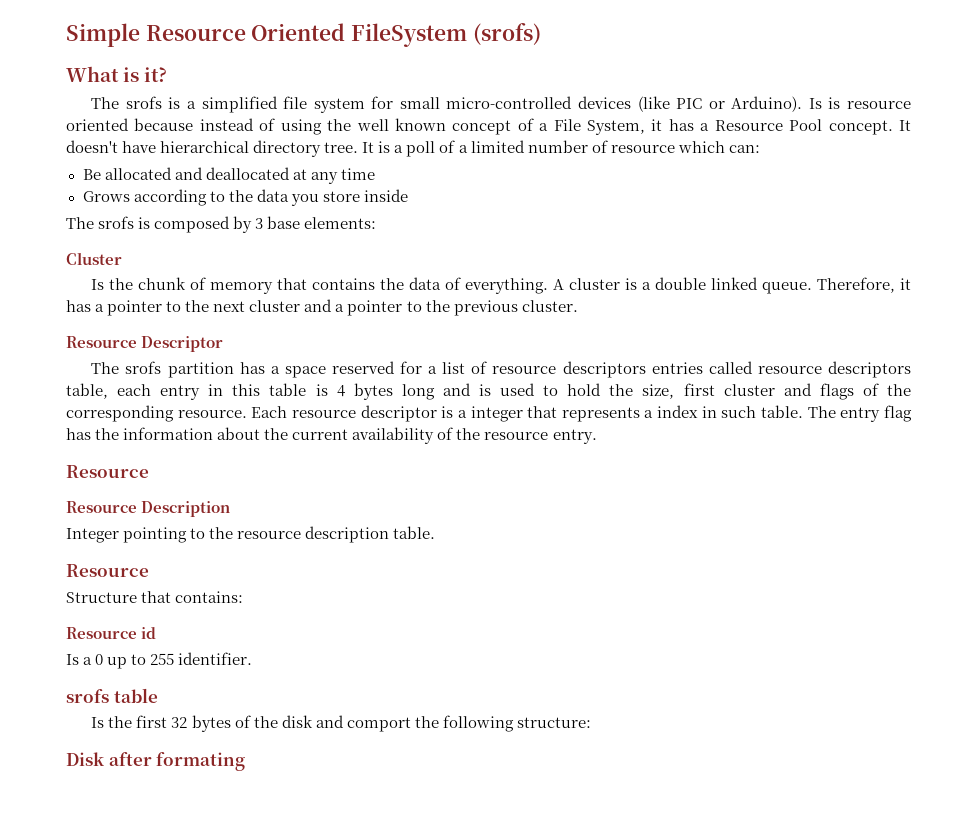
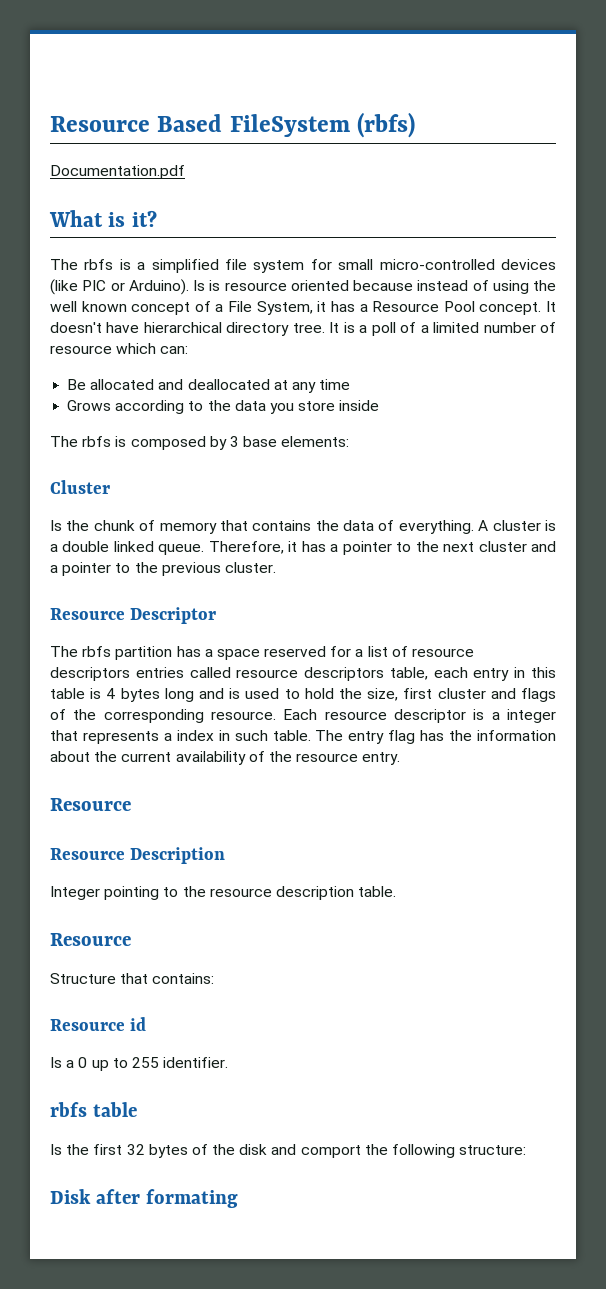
- Simple Resource Oriented FileSystem (srofs)
+ Resource Based FileSystem (rbfs)
+ Documentation.pdf
- The srofs is a simplified file system for small micro-controlled devices (like PIC or Arduino).
+ The rbfs is a simplified file system for small micro-controlled devices (like PIC or Arduino).
- The srofs is composed by 3 base elements:
+ The rbfs is composed by 3 base elements:
- The srofs partition has a space reserved for a list of resource descriptors entries called resource descriptors table, each entry in this table is 4 bytes long and is used to hold the size, first cluster and flags of the corresponding resource.
+ The rbfs partition has a space reserved for a list of resource descriptors entries called resource descriptors table, each entry in this table is 4 bytes long and is used to hold the size, first cluster and flags of the corresponding resource.
- srofs table
+ rbfs table

